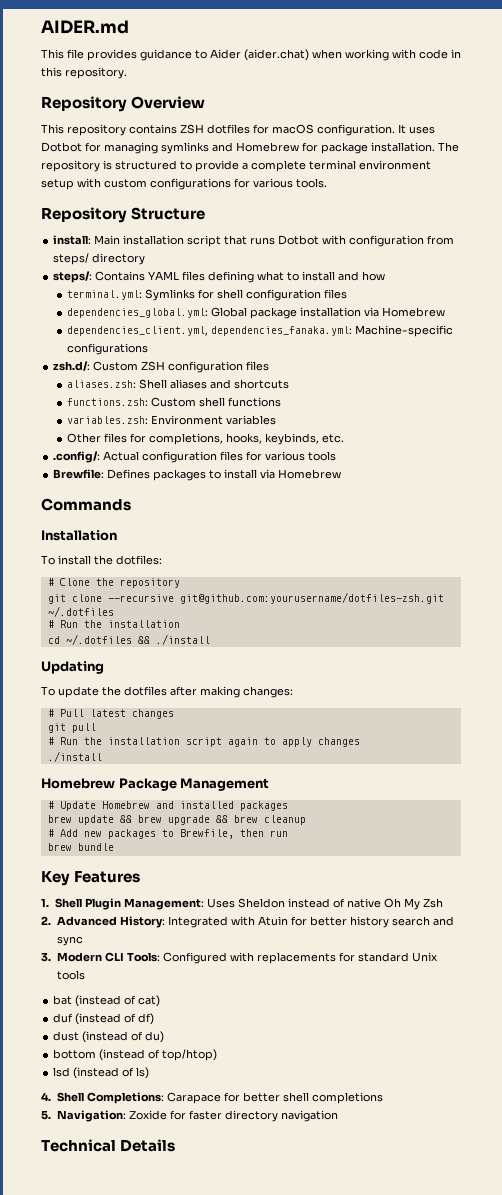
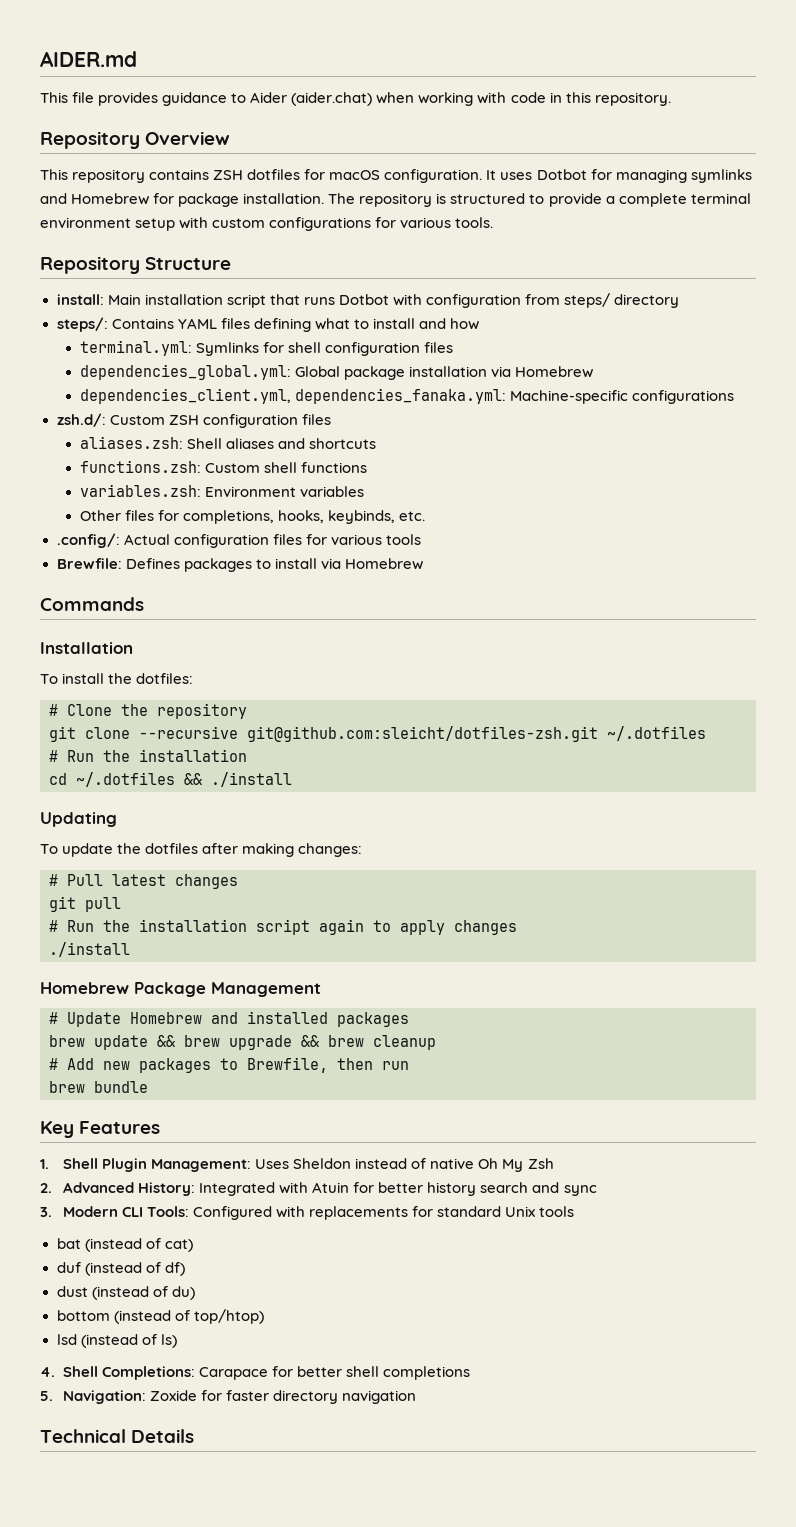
- git clone --recursive git@github.com:yourusername/dotfiles-zsh.git ~/.dotfiles
+ git clone --recursive git@github.com:sleicht/dotfiles-zsh.git ~/.dotfiles

